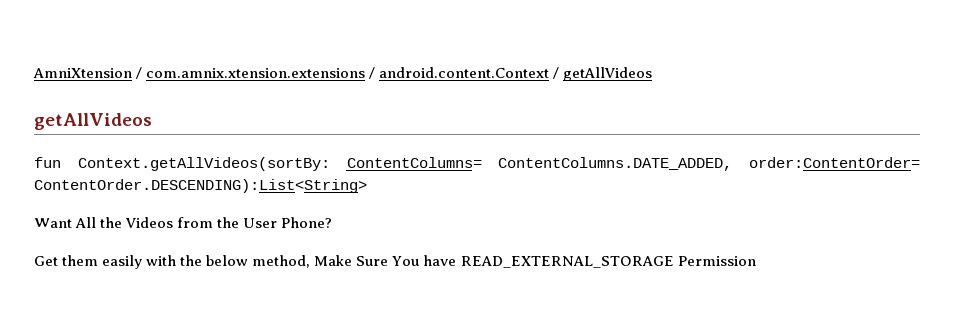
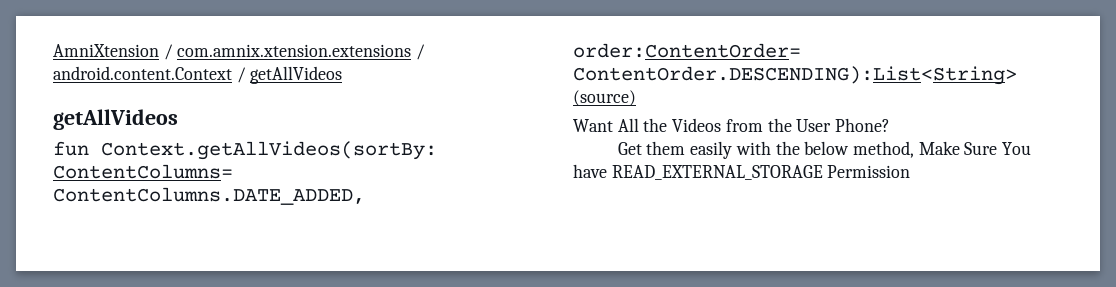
- fun Context.getAllVideos(sortBy: ContentColumns= ContentColumns.DATE_ADDED, order:ContentOrder= ContentOrder.DESCENDING):List<String>
+ fun Context.getAllVideos(sortBy: ContentColumns= ContentColumns.DATE_ADDED, order:ContentOrder= ContentOrder.DESCENDING):List<String> (source)

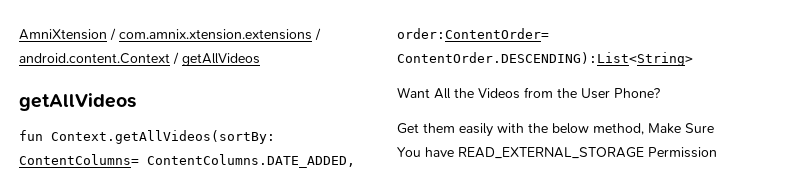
- fun Context.getAllVideos(sortBy: ContentColumns= ContentColumns.DATE_ADDED, order:ContentOrder= ContentOrder.DESCENDING):List<String> (source)
+ fun Context.getAllVideos(sortBy: ContentColumns= ContentColumns.DATE_ADDED, order:ContentOrder= ContentOrder.DESCENDING):List<String>

